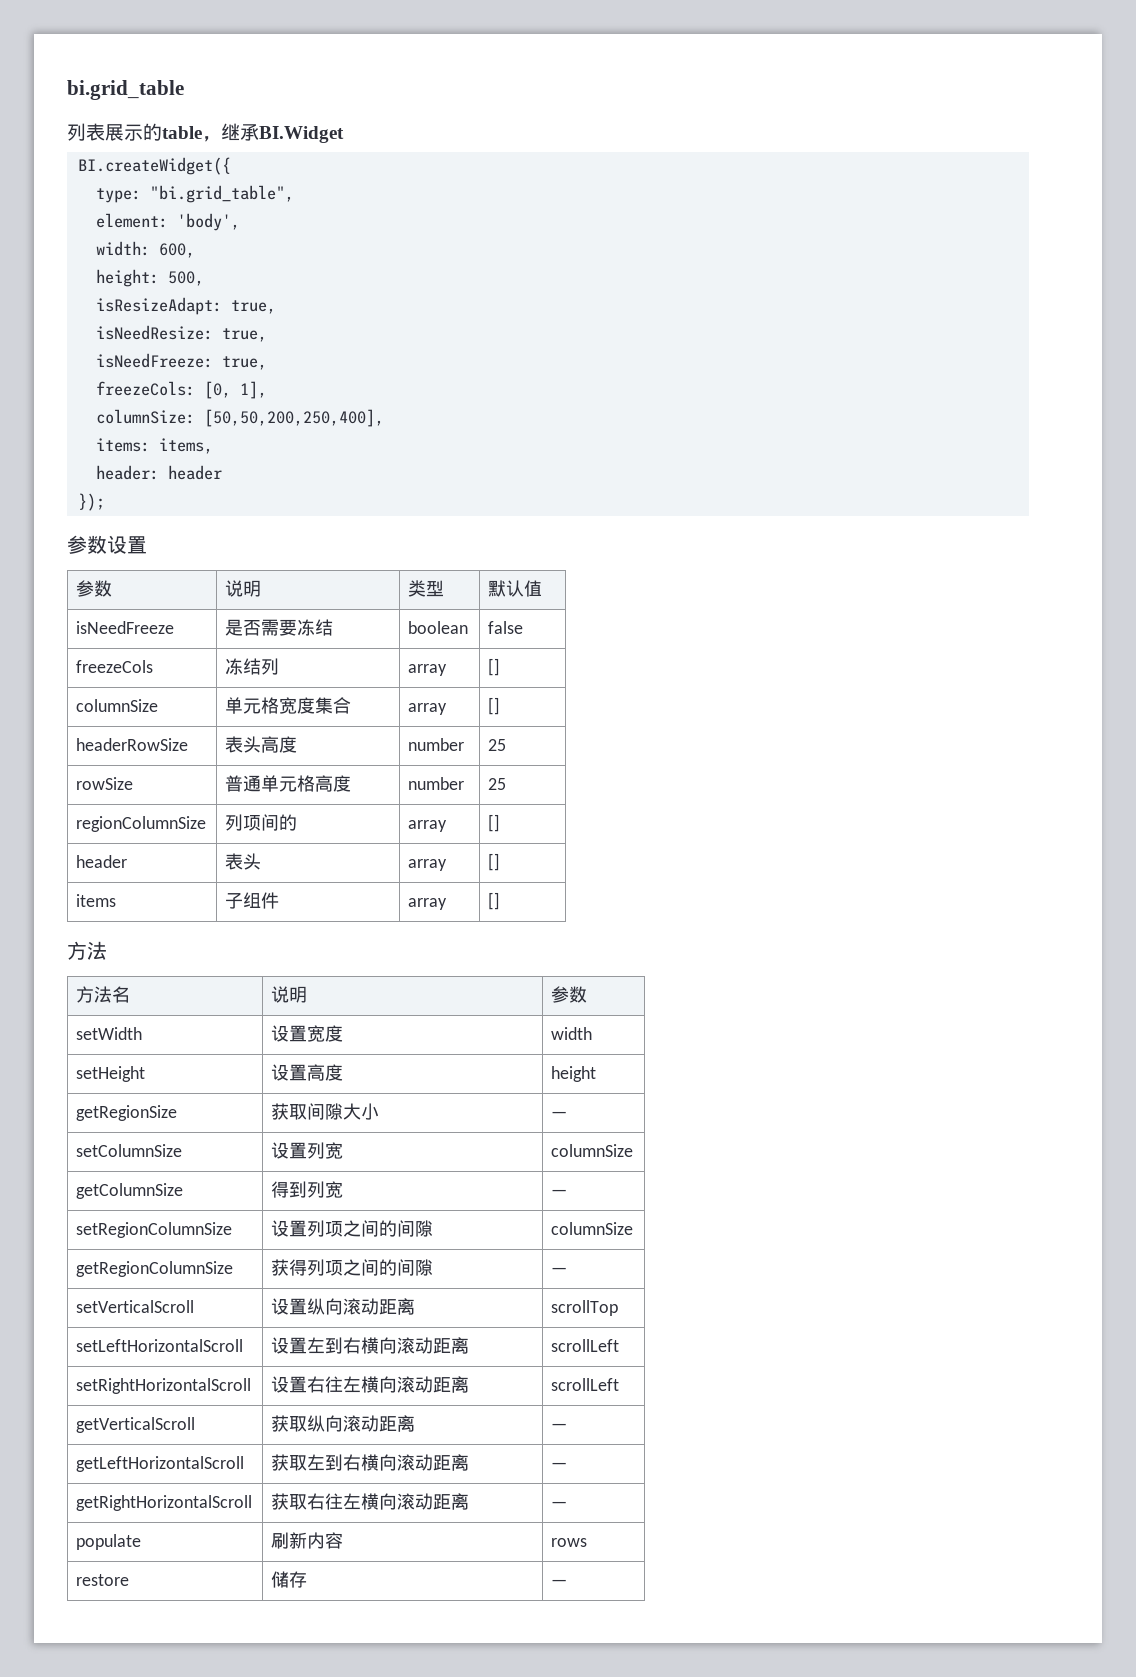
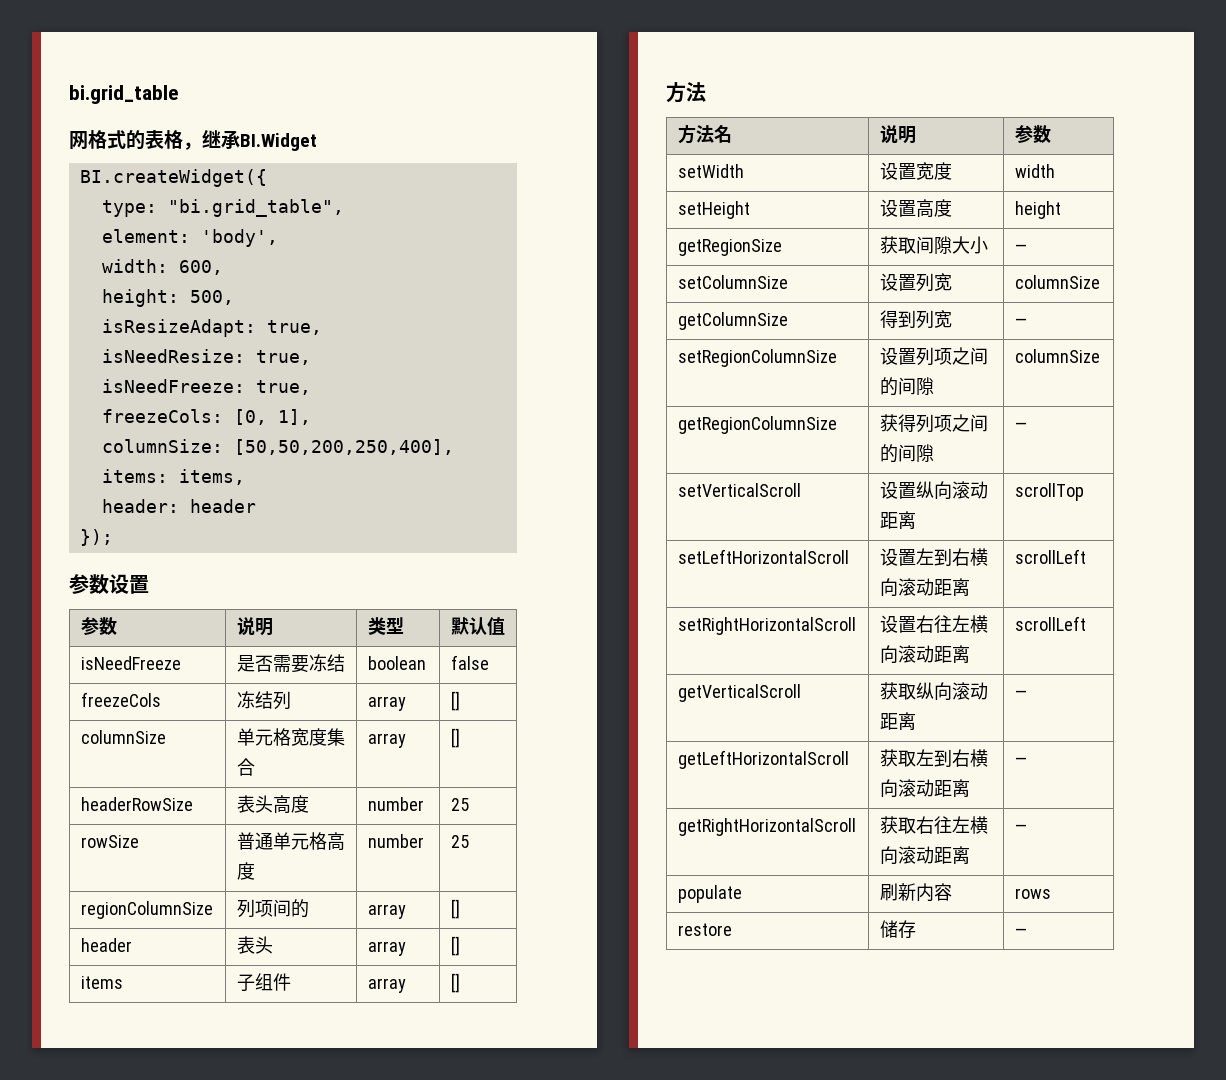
- 列表展示的table，继承BI.Widget
+ 网格式的表格，继承BI.Widget

